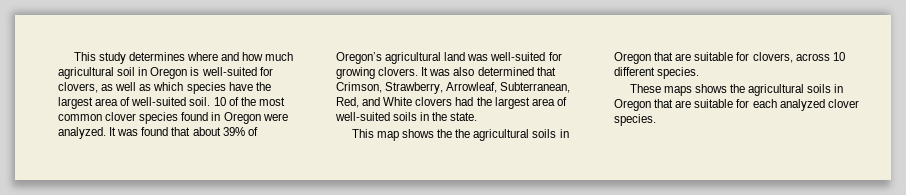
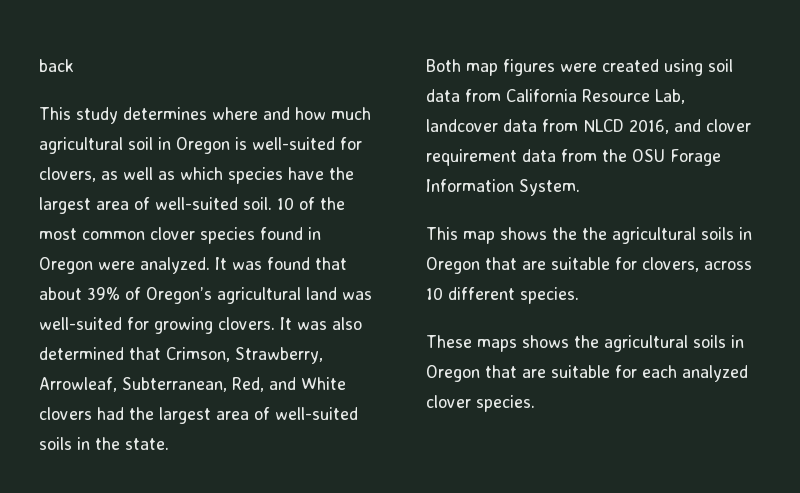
+ back
+ Both map figures were created using soil data from California Resource Lab, landcover data from NLCD 2016, and clover requirement data from the OSU Forage Information System.

